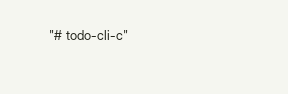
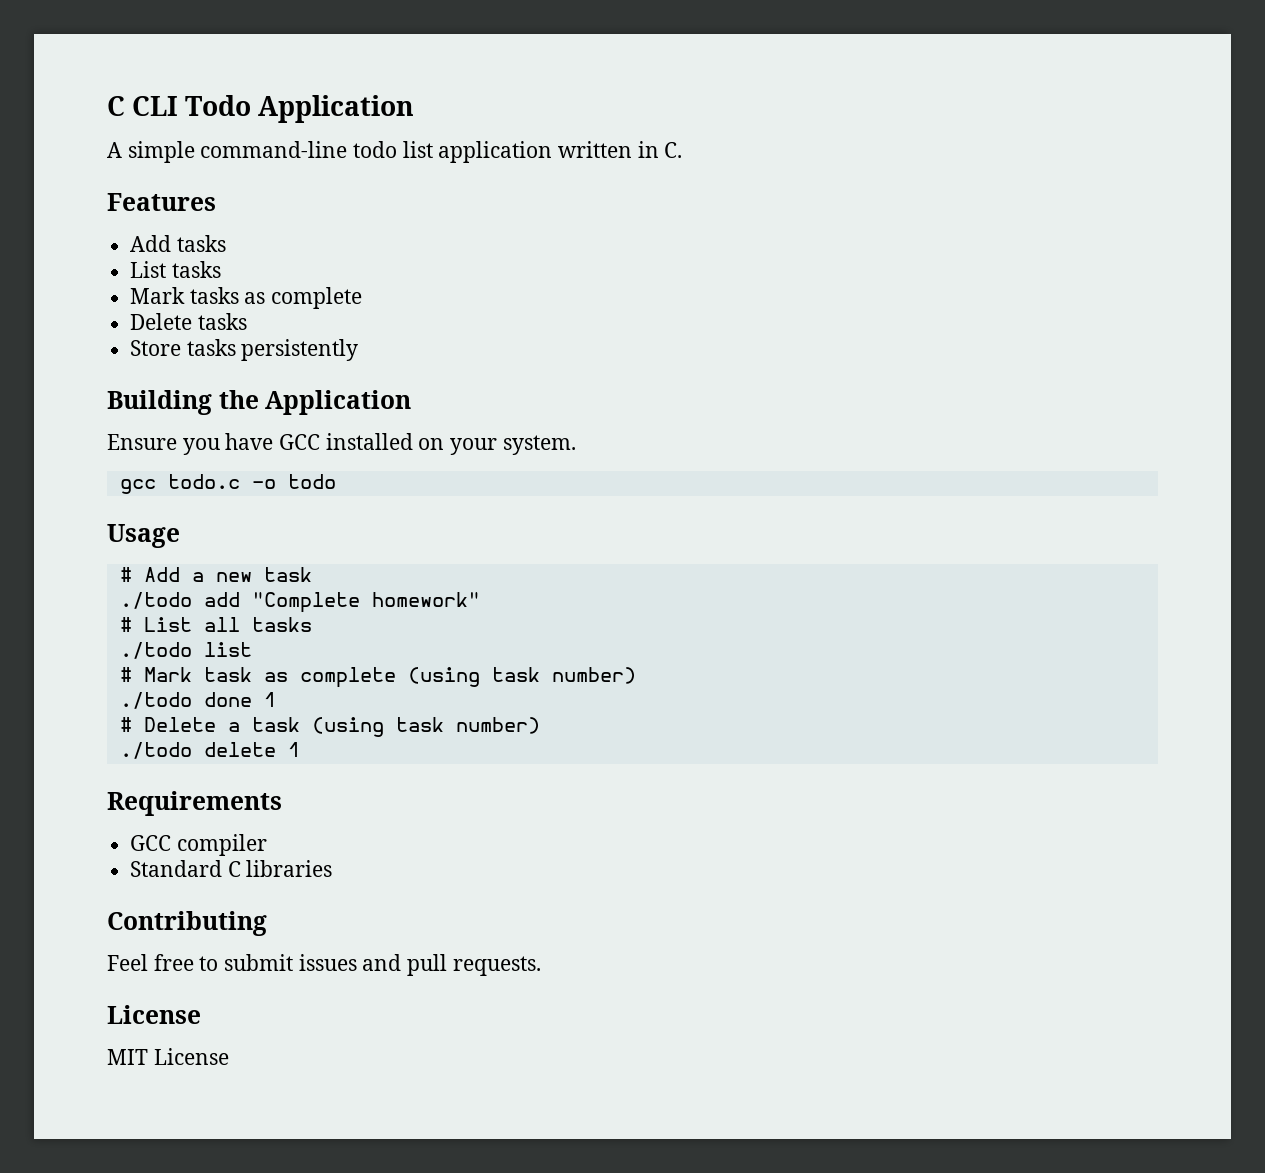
- "# todo-cli-c"
+ C CLI Todo Application
+ A simple command-line todo list application written in C.
+ Features
+ Add tasks
+ List tasks
+ Mark tasks as complete
+ Delete tasks
+ Store tasks persistently
+ Building the Application
+ Ensure you have GCC installed on your system.
+ gcc todo.c -o todo
+ Usage
+ # Add a new task
+ ./todo add "Complete homework"
+ # List all tasks
+ ./todo list
+ # Mark task as complete (using task number)
+ ./todo done 1
+ # Delete a task (using task number)
+ ./todo delete 1
+ Requirements
+ GCC compiler
+ Standard C libraries
+ Contributing
+ Feel free to submit issues and pull requests.
+ License
+ MIT License

